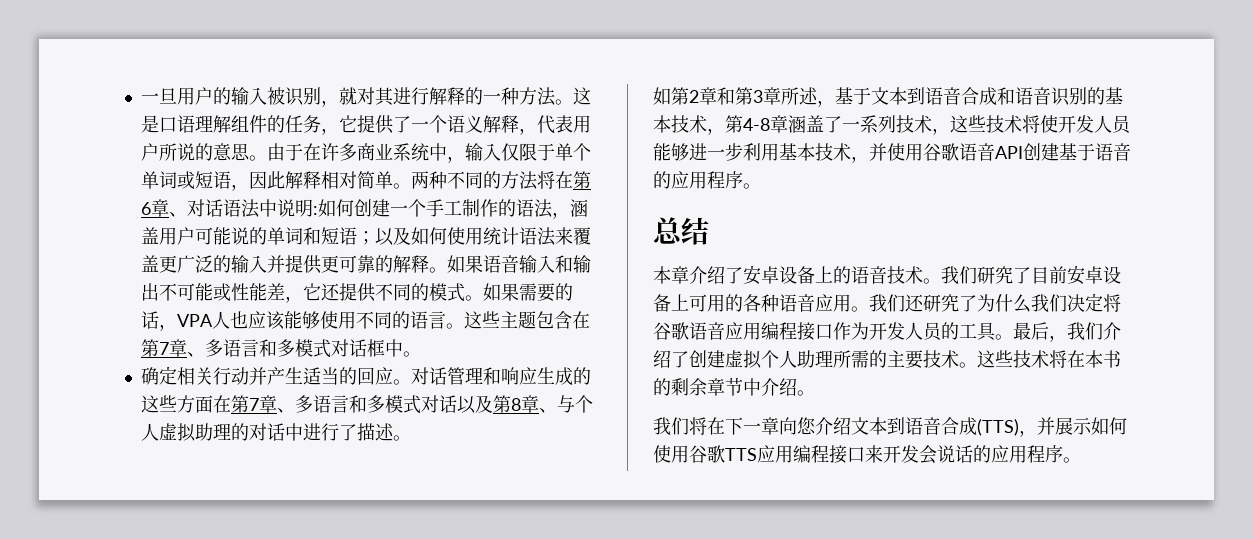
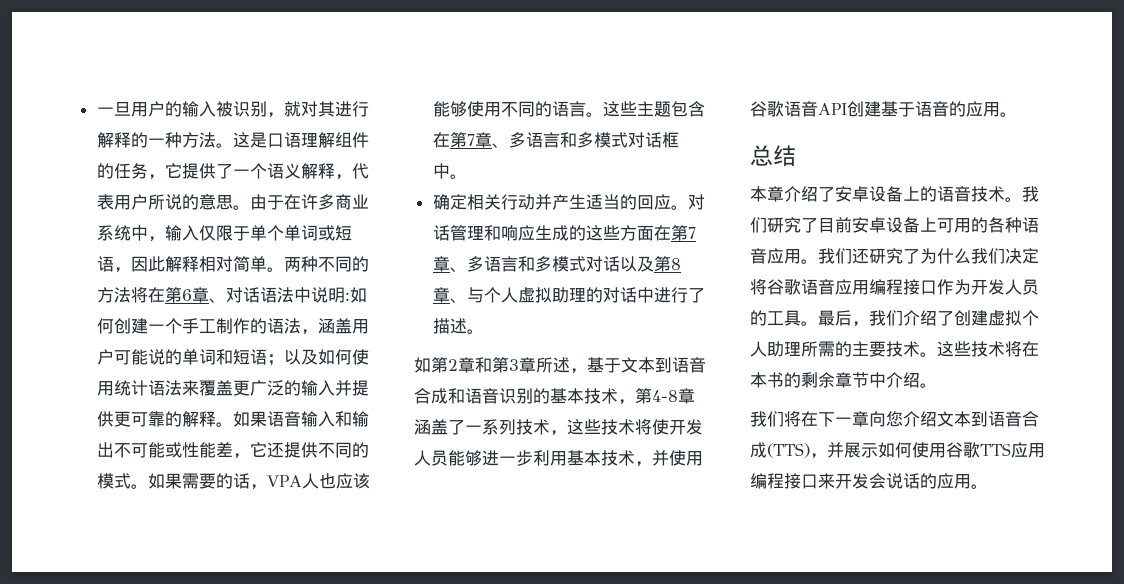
- 如第2章和第3章所述，基于文本到语音合成和语音识别的基本技术，第4-8章涵盖了一系列技术，这些技术将使开发人员能够进一步利用基本技术，并使用谷歌语音API创建基于语音的应用程序。
+ 如第2章和第3章所述，基于文本到语音合成和语音识别的基本技术，第4-8章涵盖了一系列技术，这些技术将使开发人员能够进一步利用基本技术，并使用谷歌语音API创建基于语音的应用。
- 我们将在下一章向您介绍文本到语音合成(TTS)，并展示如何使用谷歌TTS应用编程接口来开发会说话的应用程序。
+ 我们将在下一章向您介绍文本到语音合成(TTS)，并展示如何使用谷歌TTS应用编程接口来开发会说话的应用。

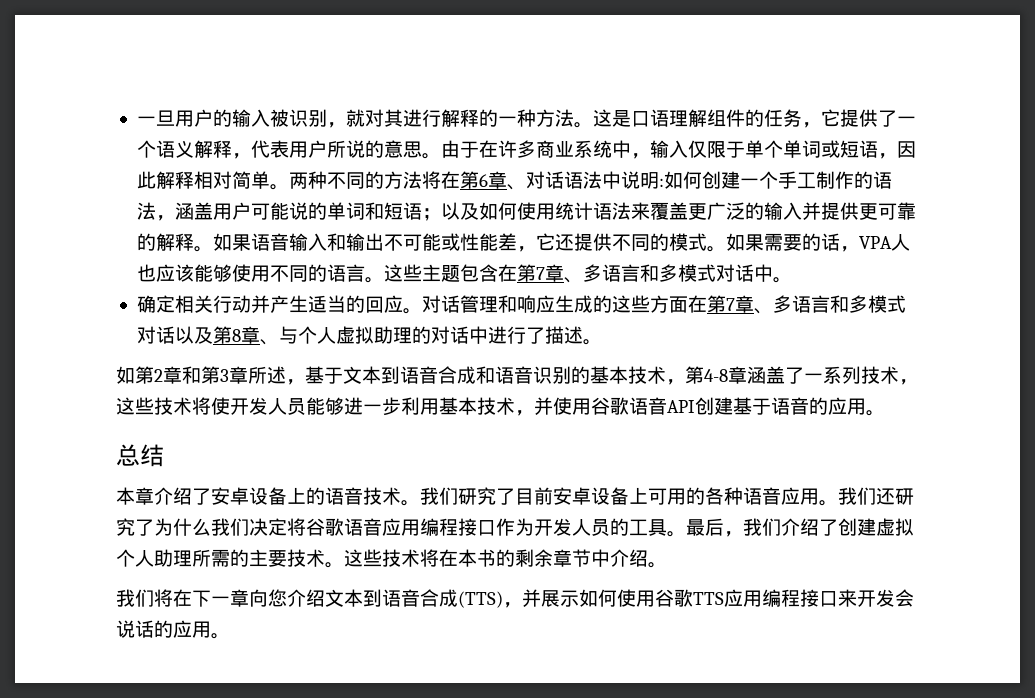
- 这些主题包含在第7章、多语言和多模式对话框中。
+ 这些主题包含在第7章、多语言和多模式对话中。

